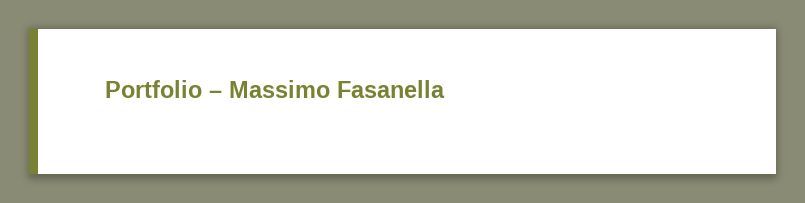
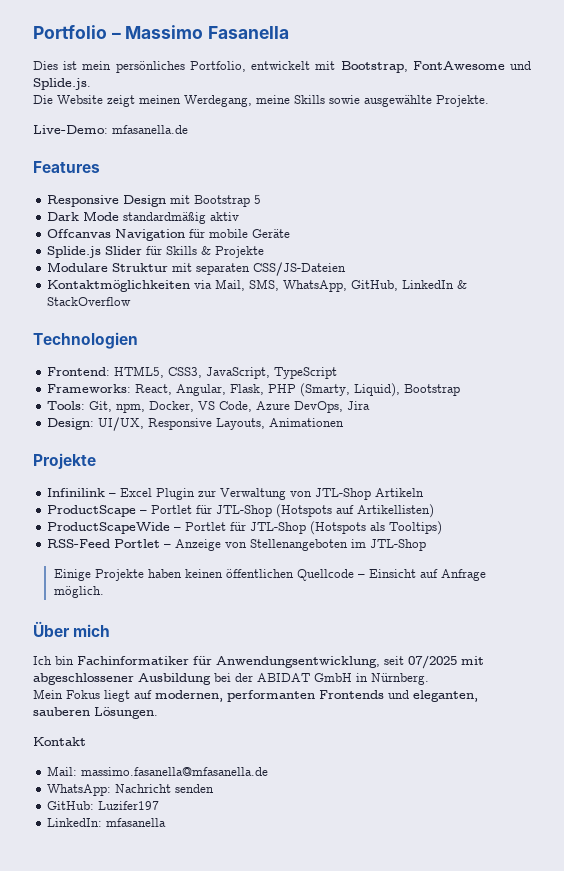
+ Dies ist mein persönliches Portfolio, entwickelt mit Bootstrap, FontAwesome und Splide.js.
+ Die Website zeigt meinen Werdegang, meine Skills sowie ausgewählte Projekte.
+ Live-Demo: mfasanella.de
+ Features
+ Responsive Design mit Bootstrap 5
+ Dark Mode standardmäßig aktiv
+ Offcanvas Navigation für mobile Geräte
+ Splide.js Slider für Skills & Projekte
+ Modulare Struktur mit separaten CSS/JS-Dateien
+ Kontaktmöglichkeiten via Mail, SMS, WhatsApp, GitHub, LinkedIn & StackOverflow
+ Technologien
+ Frontend: HTML5, CSS3, JavaScript, TypeScript
+ Frameworks: React, Angular, Flask, PHP (Smarty, Liquid), Bootstrap
+ Tools: Git, npm, Docker, VS Code, Azure DevOps, Jira
+ Design: UI/UX, Responsive Layouts, Animationen
+ Projekte
+ Infinilink – Excel Plugin zur Verwaltung von JTL-Shop Artikeln
+ ProductScape – Portlet für JTL-Shop (Hotspots auf Artikellisten)
+ ProductScapeWide – Portlet für JTL-Shop (Hotspots als Tooltips)
+ RSS-Feed Portlet – Anzeige von Stellenangeboten im JTL-Shop
+ Einige Projekte haben keinen öffentlichen Quellcode – Einsicht auf Anfrage möglich.
+ Über mich
+ Ich bin Fachinformatiker für Anwendungsentwicklung, seit 07/2025 mit abgeschlossener Ausbildung bei der ABIDAT GmbH in Nürnberg.
+ Mein Fokus liegt auf modernen, performanten Frontends und eleganten, sauberen Lösungen.
+ Kontakt
+ Mail: massimo.fasanella@mfasanella.de
+ WhatsApp: Nachricht senden
+ GitHub: Luzifer197
+ LinkedIn: mfasanella

